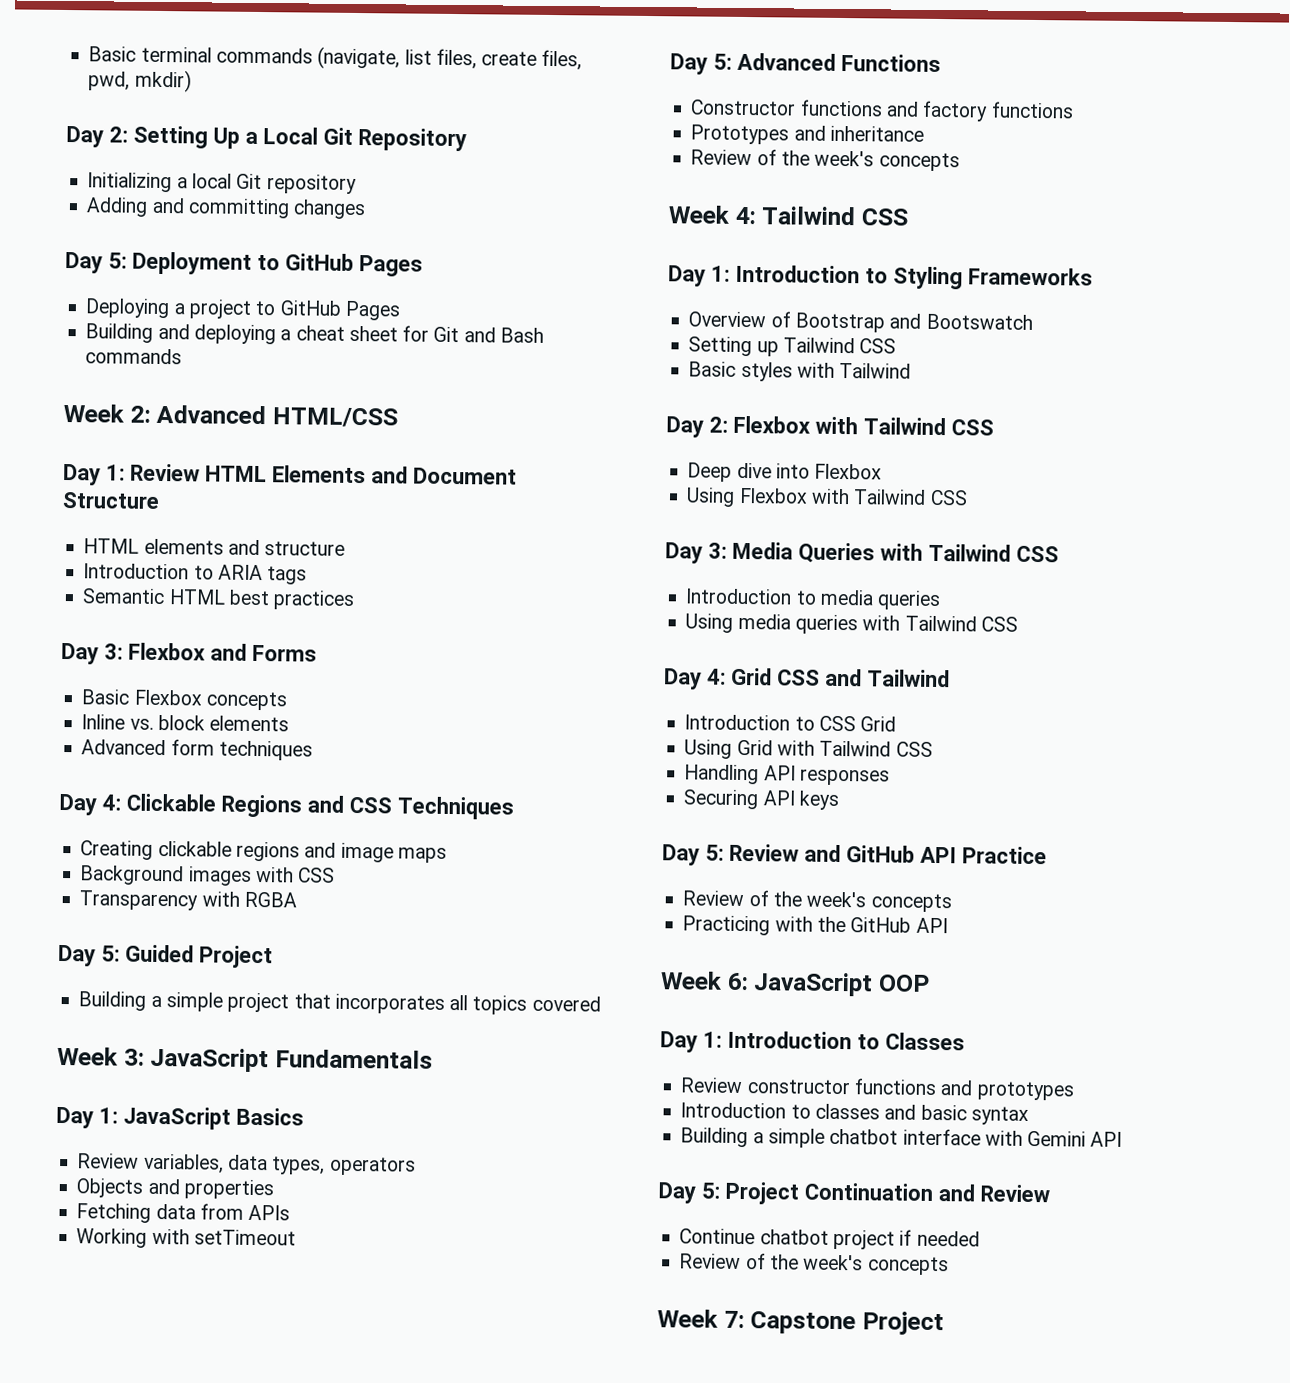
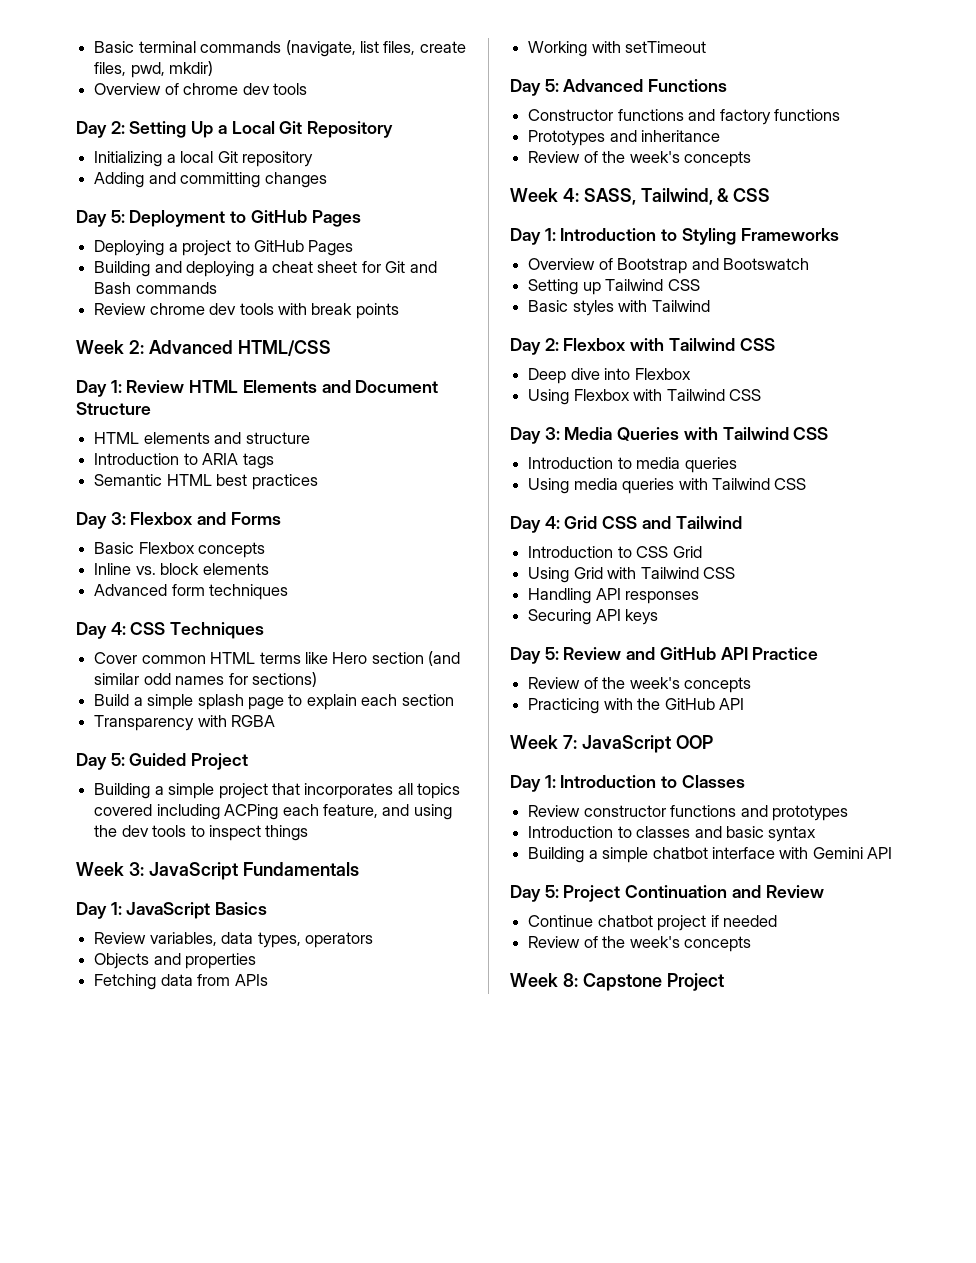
+ Overview of chrome dev tools
+ Review chrome dev tools with break points
- Day 4: Clickable Regions and CSS Techniques
+ Day 4: CSS Techniques
- Creating clickable regions and image maps
- Background images with CSS
+ Cover common HTML terms like Hero section (and similar odd names for sections)
+ Build a simple splash page to explain each section
- Building a simple project that incorporates all topics covered
+ Building a simple project that incorporates all topics covered including ACPing each feature, and using the dev tools to inspect things
- Week 4: Tailwind CSS
+ Week 4: SASS, Tailwind, & CSS
- Week 6: JavaScript OOP
+ Week 7: JavaScript OOP
- Week 7: Capstone Project
+ Week 8: Capstone Project

